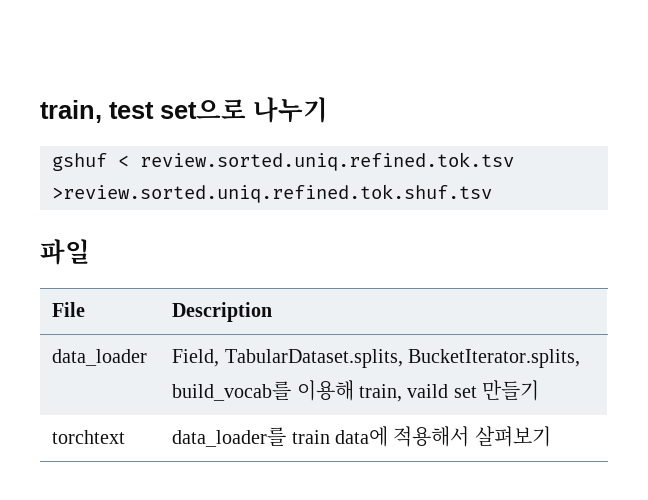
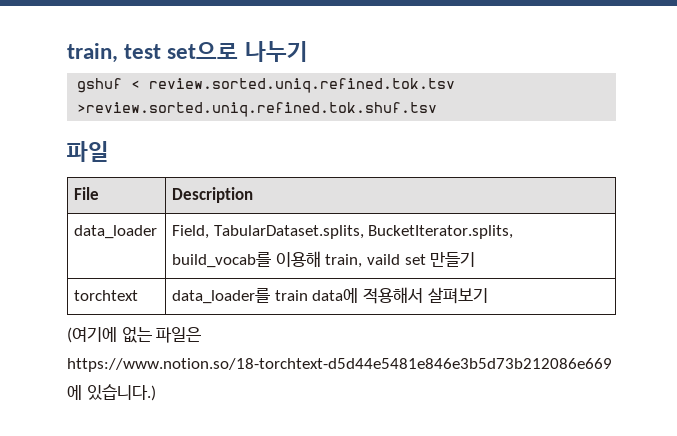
+ (여기에 없는 파일은 https://www.notion.so/18-torchtext-d5d44e5481e846e3b5d73b212086e669 에 있습니다.)

